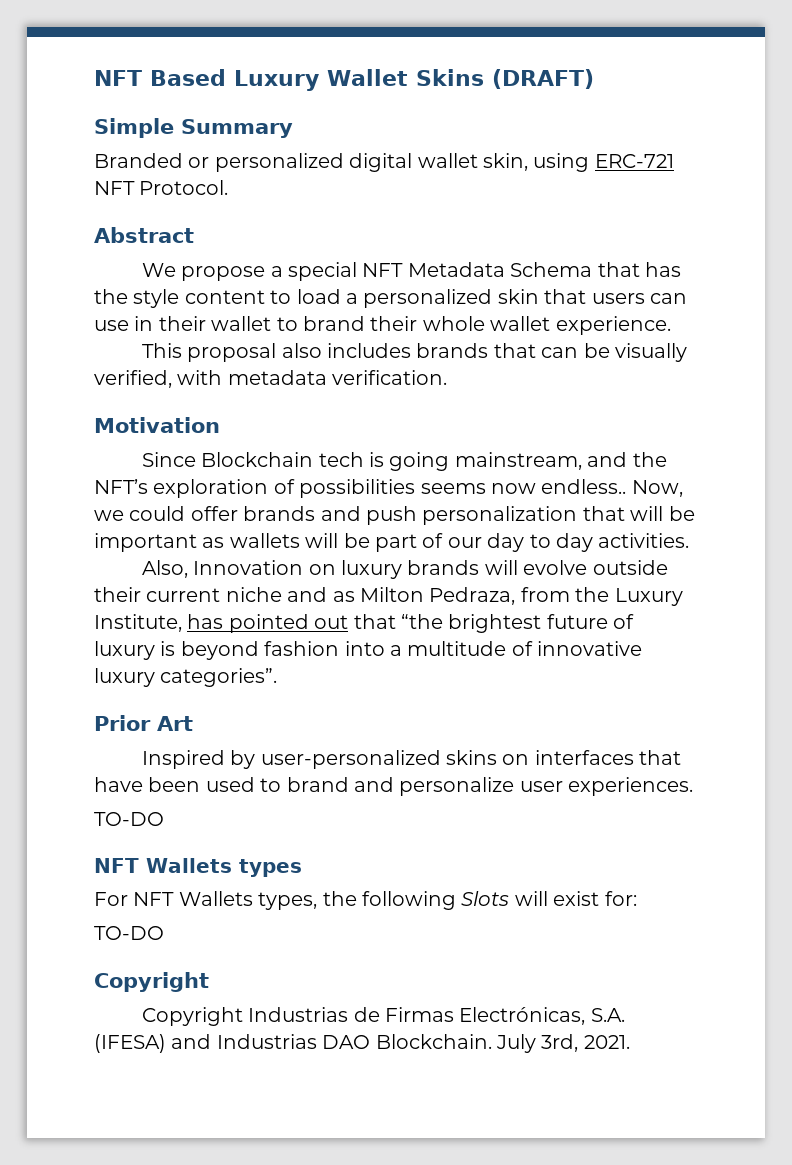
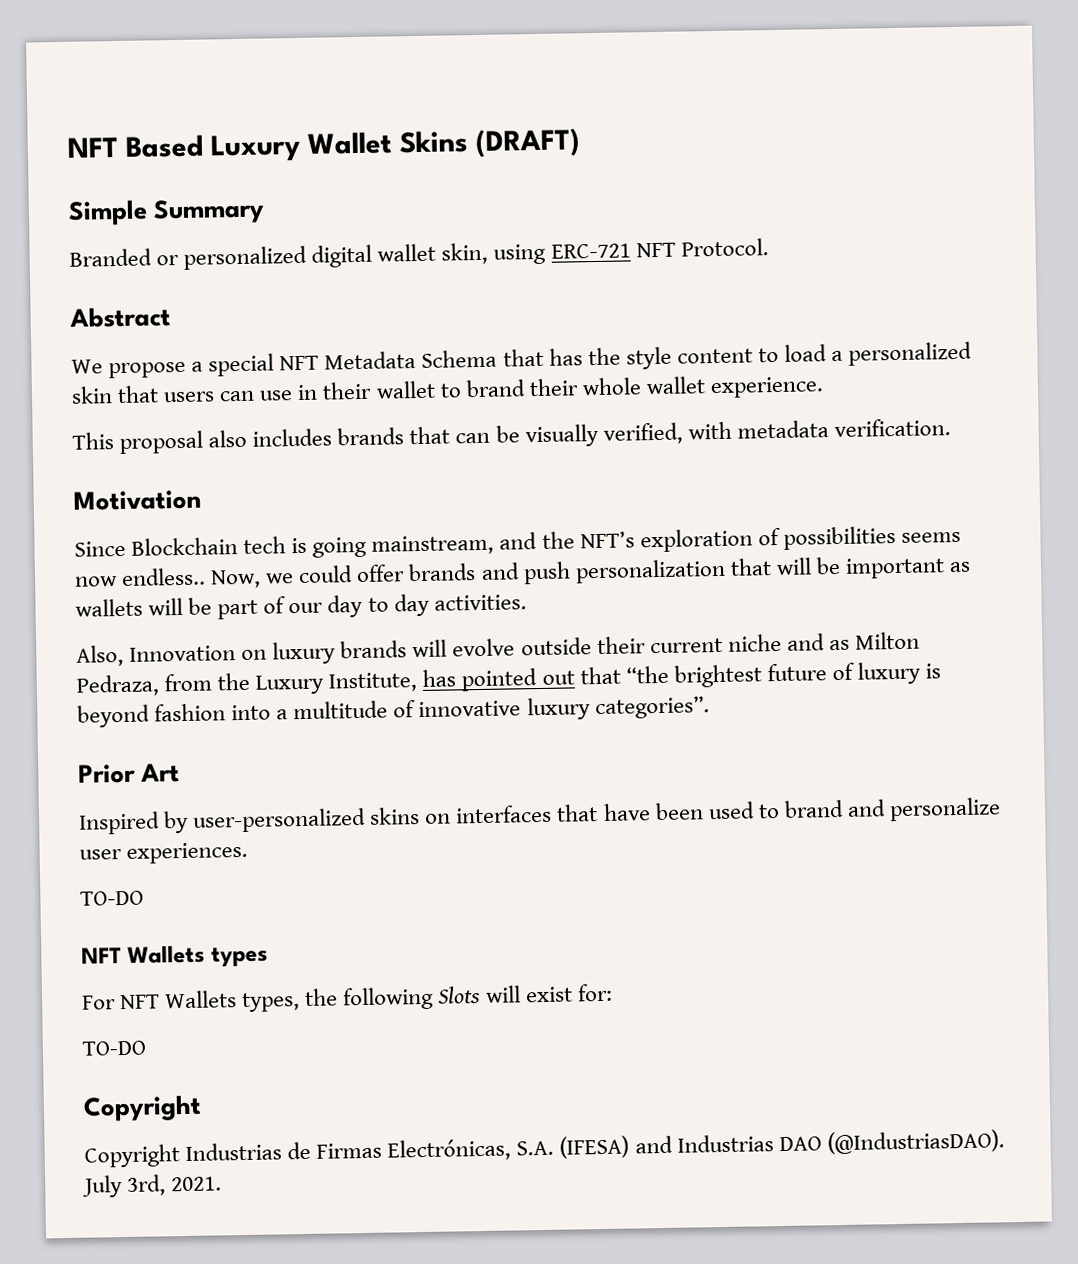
- Copyright Industrias de Firmas Electrónicas, S.A. (IFESA) and Industrias DAO Blockchain.
+ Copyright Industrias de Firmas Electrónicas, S.A. (IFESA) and Industrias DAO (@IndustriasDAO).

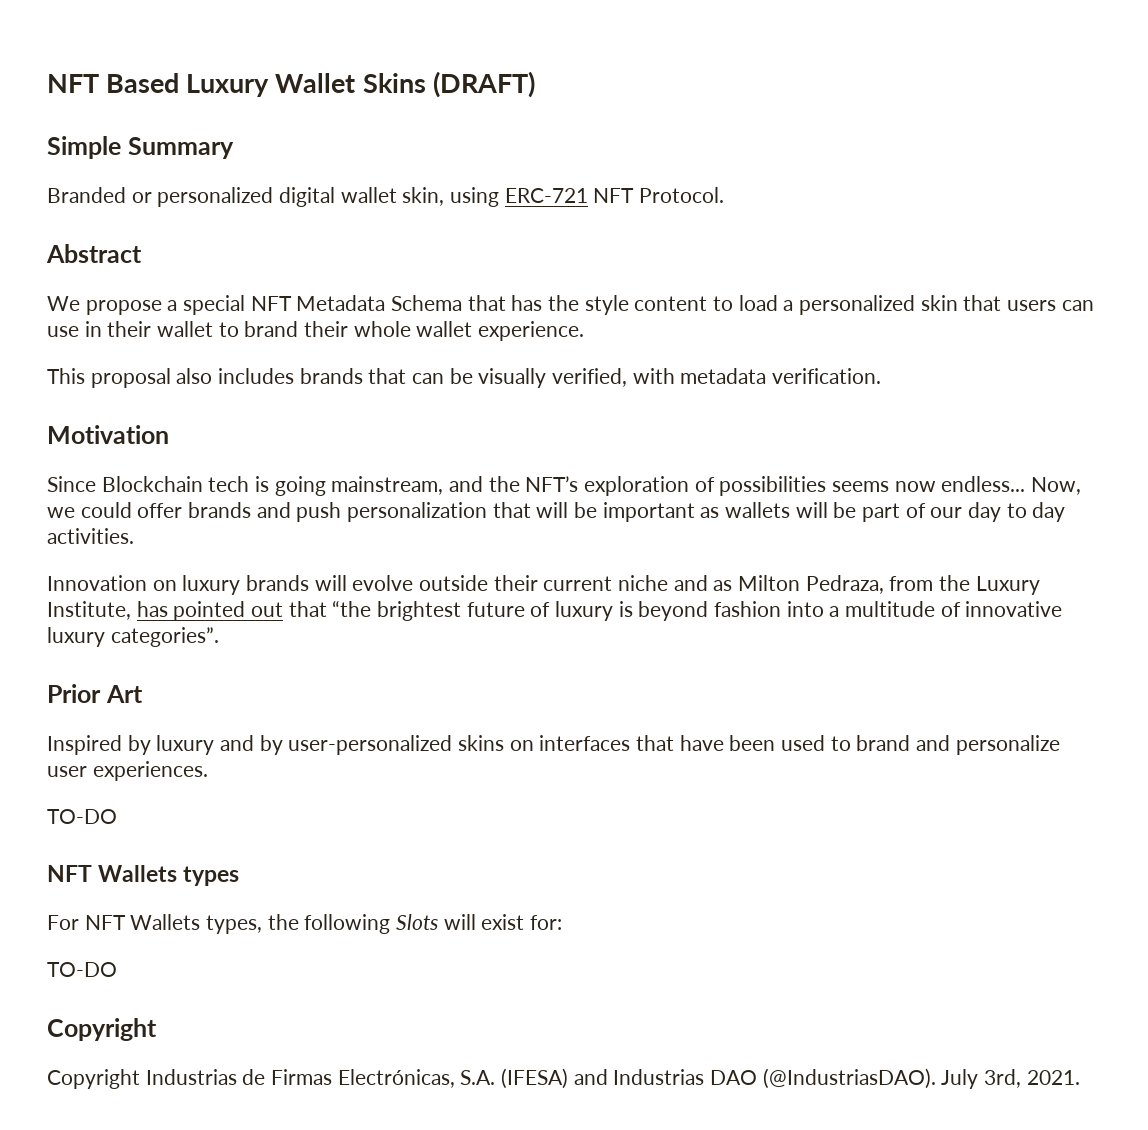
- Since Blockchain tech is going mainstream, and the NFT’s exploration of possibilities seems now endless..
+ Since Blockchain tech is going mainstream, and the NFT’s exploration of possibilities seems now endless...
- Also, Innovation on luxury brands will evolve outside their current niche and as Milton Pedraza, from the Luxury Institute, has pointed out that “the brightest future of luxury is beyond fashion into a multitude of innovative luxury categories”.
+ Innovation on luxury brands will evolve outside their current niche and as Milton Pedraza, from the Luxury Institute, has pointed out that “the brightest future of luxury is beyond fashion into a multitude of innovative luxury categories”.
- Inspired by user-personalized skins on interfaces that have been used to brand and personalize user experiences.
+ Inspired by luxury and by user-personalized skins on interfaces that have been used to brand and personalize user experiences.

